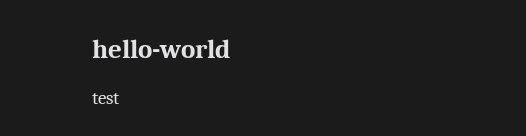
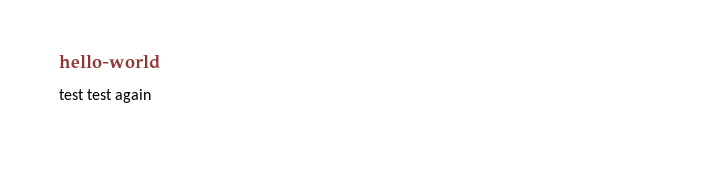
- test
+ test test again

